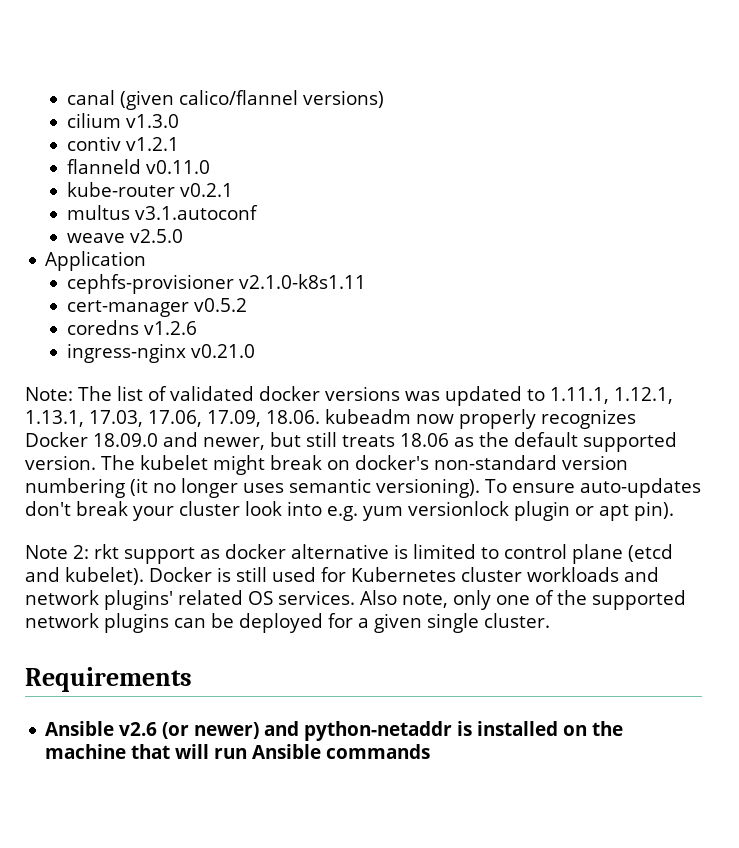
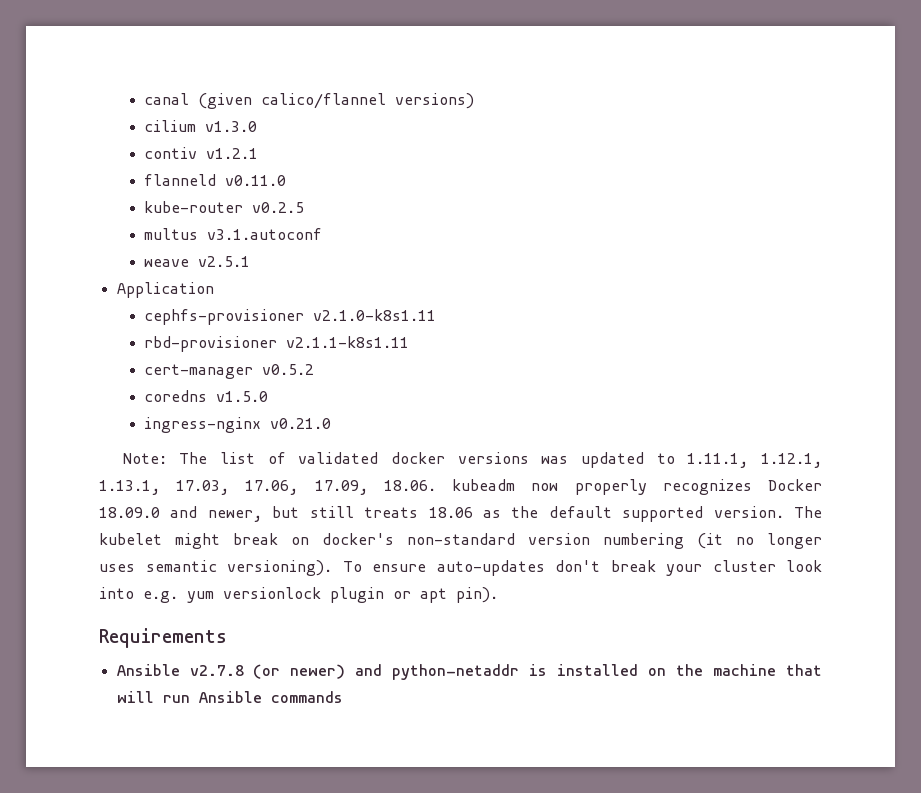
- kube-router v0.2.1
+ kube-router v0.2.5
- weave v2.5.0
+ weave v2.5.1
+ rbd-provisioner v2.1.1-k8s1.11
- coredns v1.2.6
+ coredns v1.5.0
- Note 2: rkt support as docker alternative is limited to control plane (etcd and kubelet). Docker is still used for Kubernetes cluster workloads and network plugins' related OS services. Also note, only one of the supported network plugins can be deployed for a given single cluster.
- Ansible v2.6 (or newer) and python-netaddr is installed on the machine that will run Ansible commands
+ Ansible v2.7.8 (or newer) and python-netaddr is installed on the machine that will run Ansible commands

